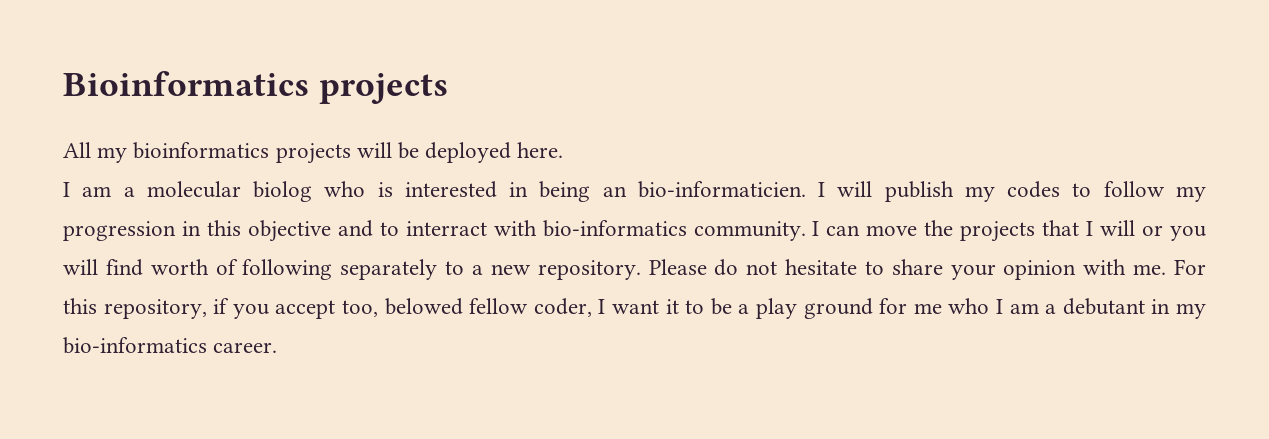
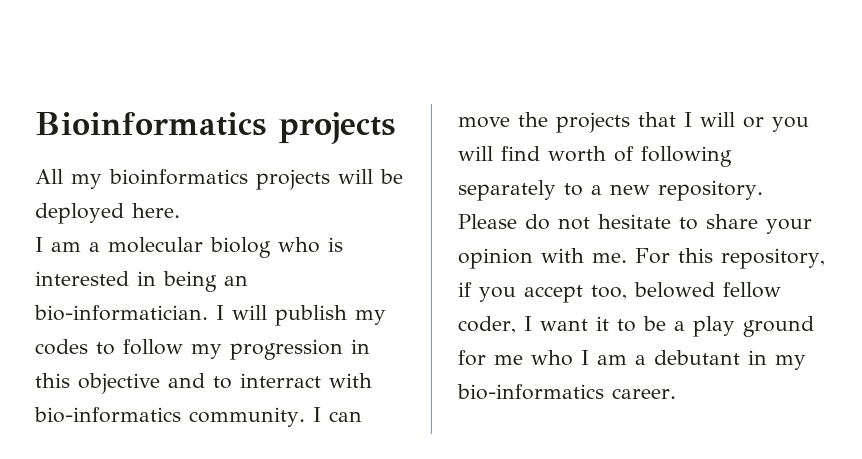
- I am a molecular biolog who is interested in being an bio-informaticien.
+ I am a molecular biolog who is interested in being an bio-informatician.

